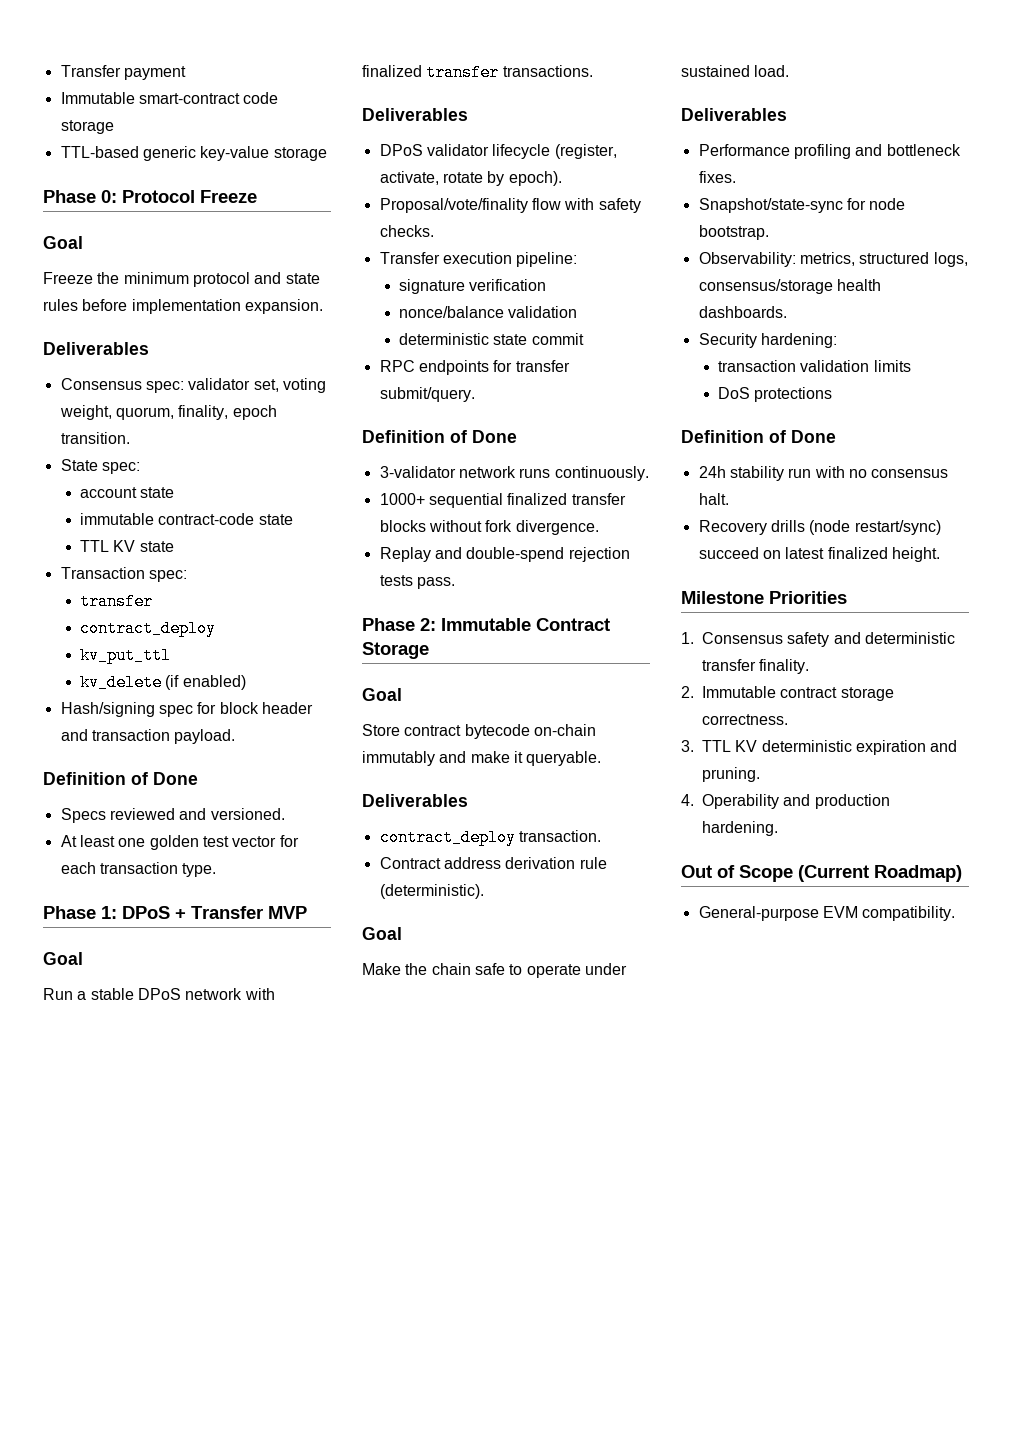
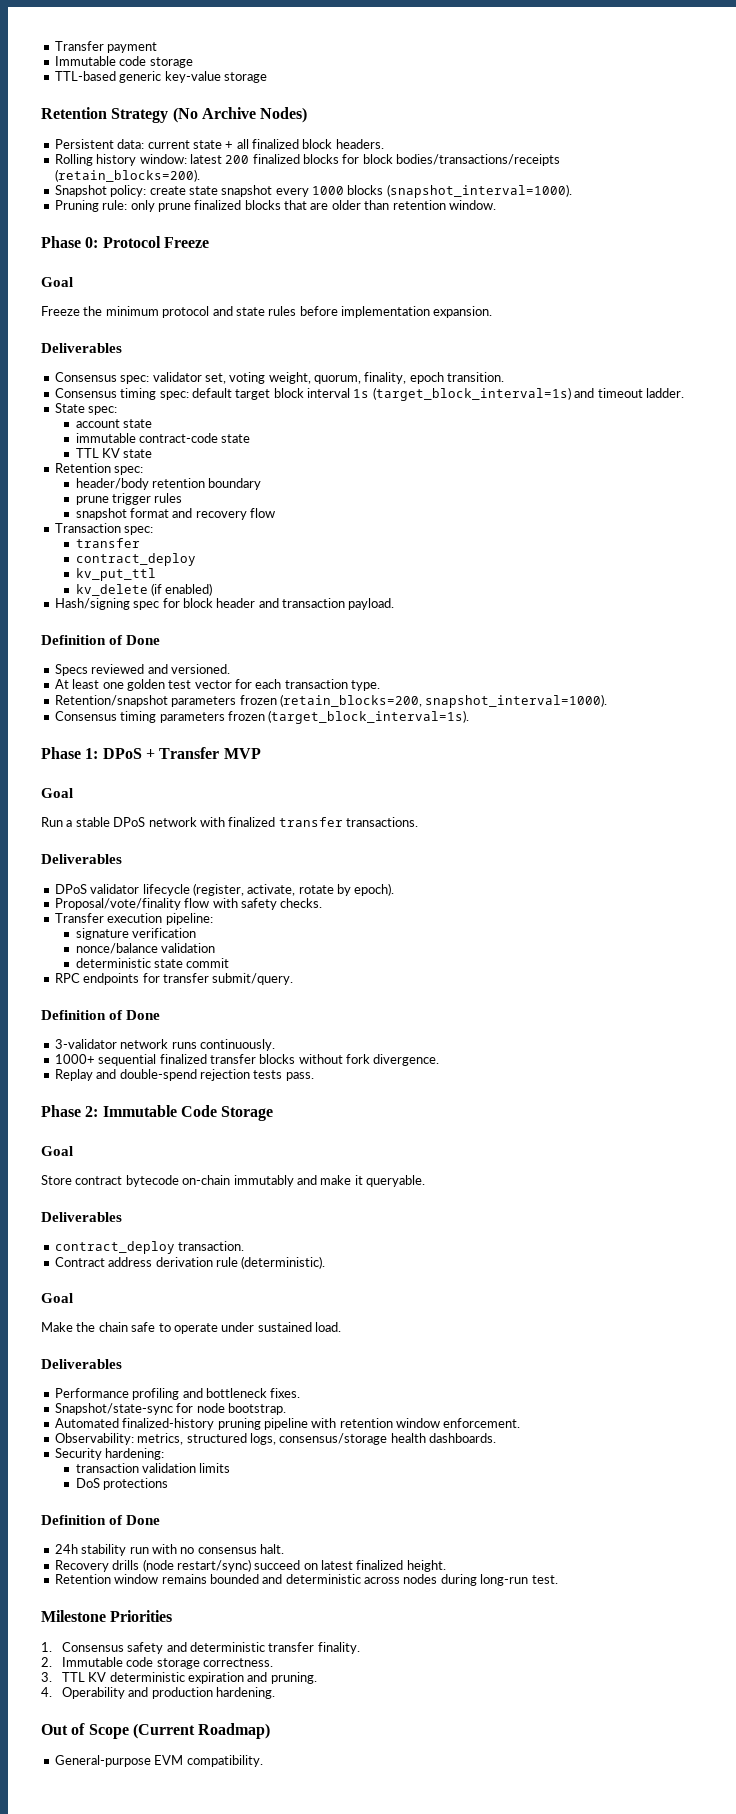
  Transfer payment
- Immutable smart-contract code storage
+ Immutable code storage
+ Retention Strategy (No Archive Nodes)
+ Persistent data: current state + all finalized block headers.
+ Rolling history window: latest 200 finalized blocks for block bodies/transactions/receipts (retain_blocks=200).
+ Snapshot policy: create state snapshot every 1000 blocks (snapshot_interval=1000).
+ Pruning rule: only prune finalized blocks that are older than retention window.
+ Consensus timing spec: default target block interval 1s (target_block_interval=1s) and timeout ladder.
+ Retention spec:
+ header/body retention boundary
+ prune trigger rules
+ snapshot format and recovery flow
+ Retention/snapshot parameters frozen (retain_blocks=200, snapshot_interval=1000).
+ Consensus timing parameters frozen (target_block_interval=1s).
- Phase 2: Immutable Contract Storage
+ Phase 2: Immutable Code Storage
+ Automated finalized-history pruning pipeline with retention window enforcement.
+ Retention window remains bounded and deterministic across nodes during long-run test.
- 2. Immutable contract storage correctness.
+ 2. Immutable code storage correctness.

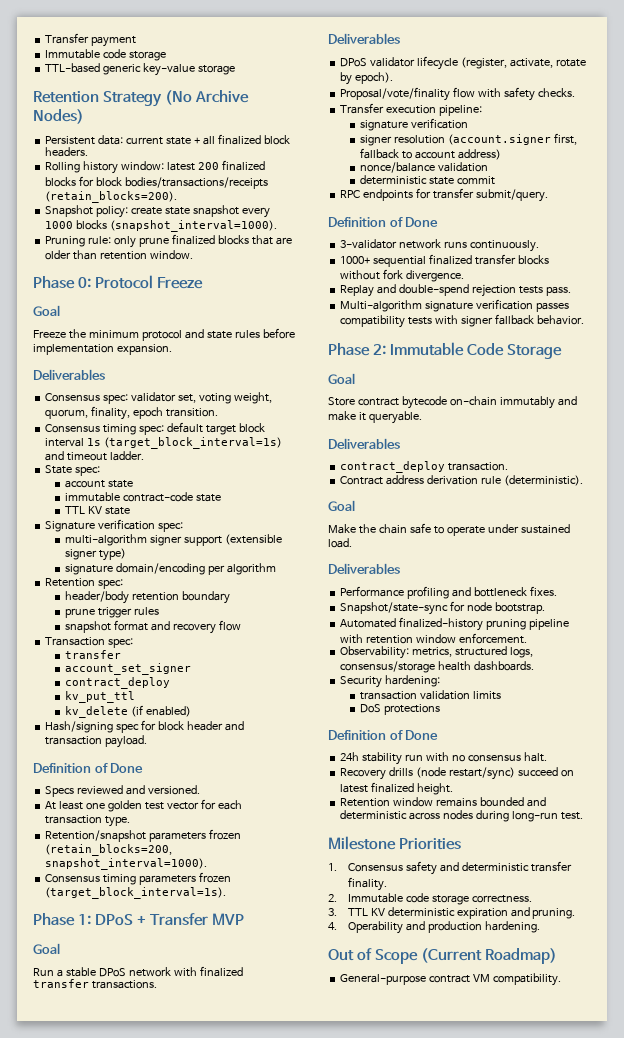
+ Signature verification spec:
+ multi-algorithm signer support (extensible signer type)
+ signature domain/encoding per algorithm
+ account_set_signer
+ signer resolution (account.signer first, fallback to account address)
+ Multi-algorithm signature verification passes compatibility tests with signer fallback behavior.
- General-purpose EVM compatibility.
+ General-purpose contract VM compatibility.

